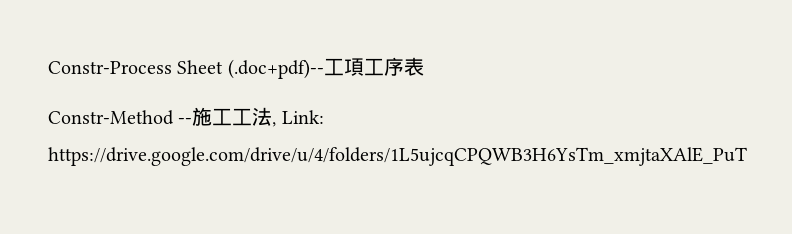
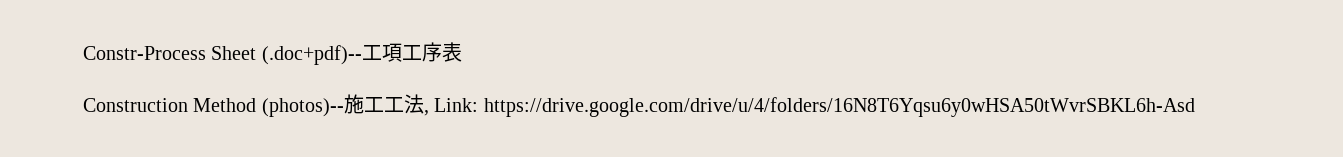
- Constr-Method --施工工法, Link: https://drive.google.com/drive/u/4/folders/1L5ujcqCPQWB3H6YsTm_xmjtaXAlE_PuT
+ Construction Method (photos)--施工工法, Link: https://drive.google.com/drive/u/4/folders/16N8T6Yqsu6y0wHSA50tWvrSBKL6h-Asd

